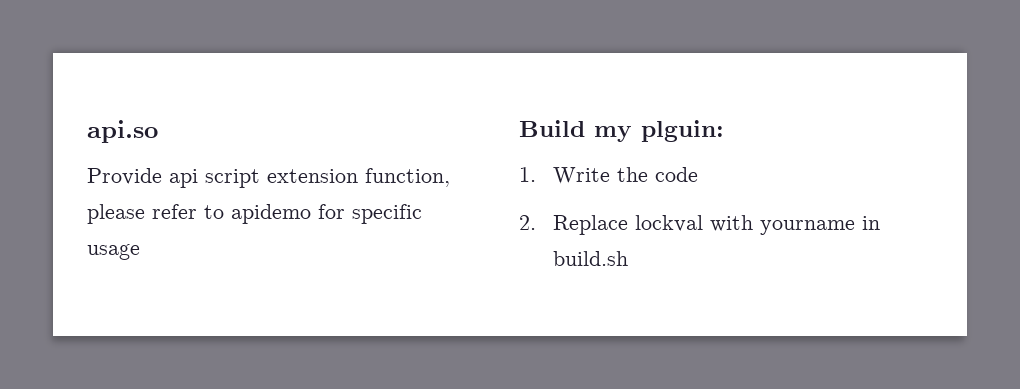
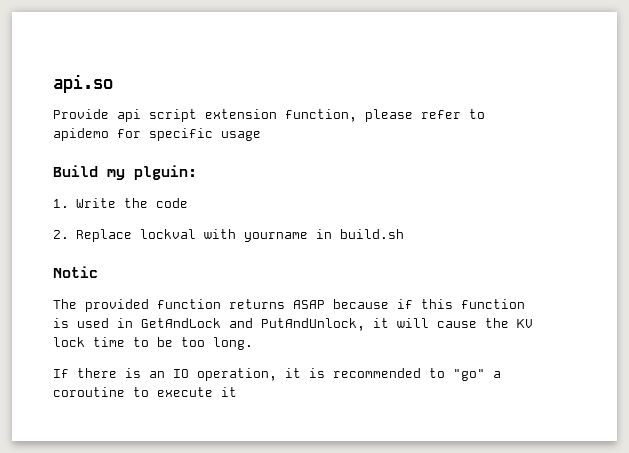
+ Notic
+ The provided function returns ASAP because if this function is used in GetAndLock and PutAndUnlock, it will cause the KV lock time to be too long.
+ If there is an IO operation, it is recommended to "go" a coroutine to execute it

